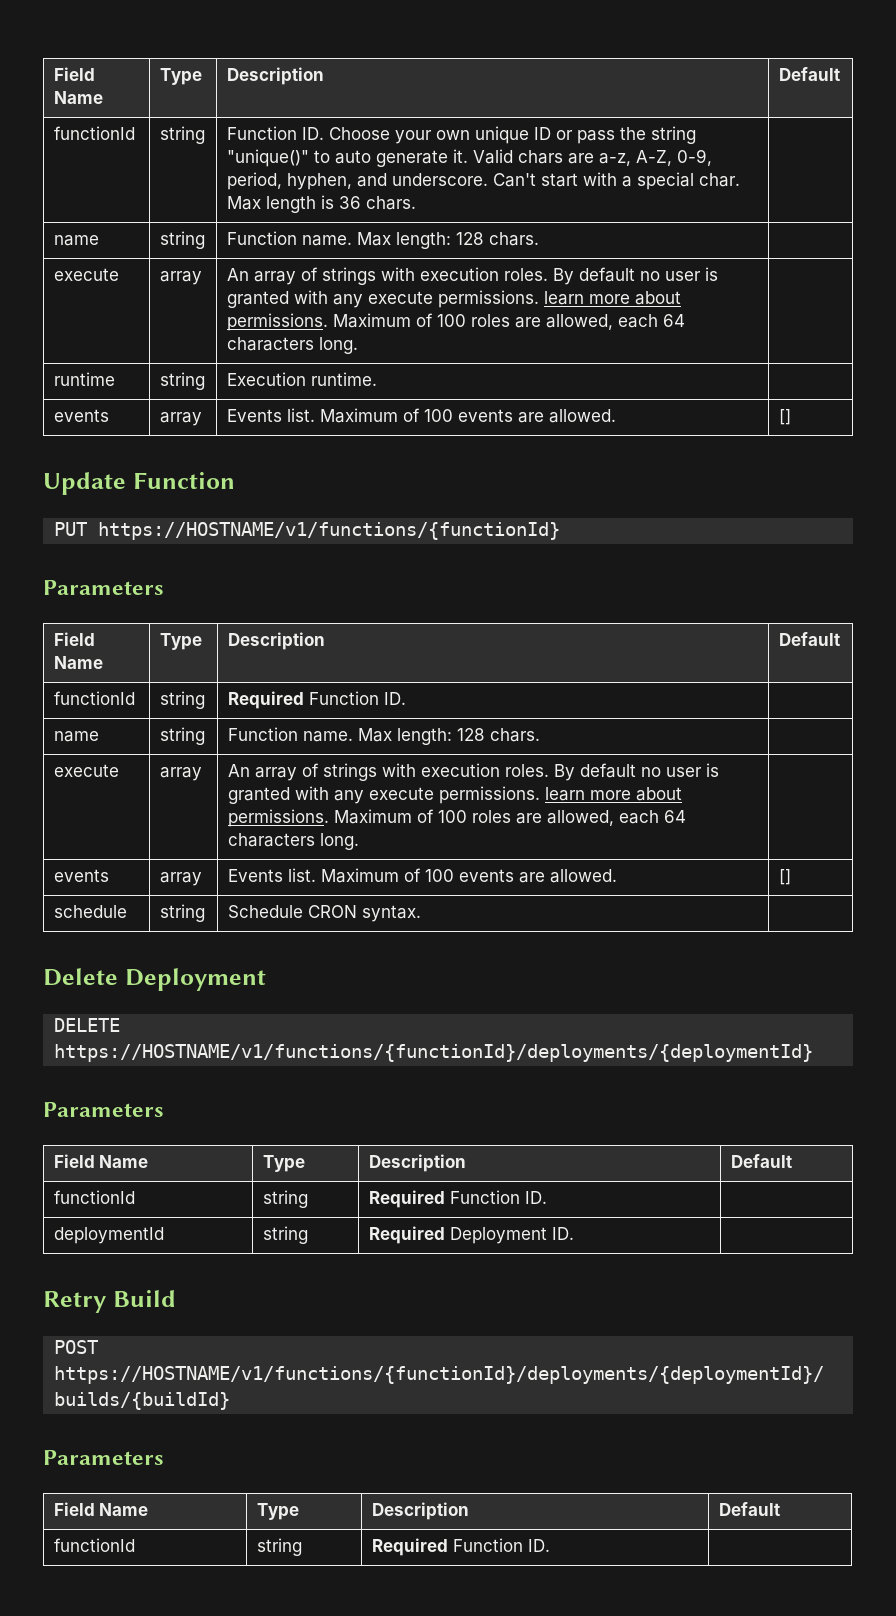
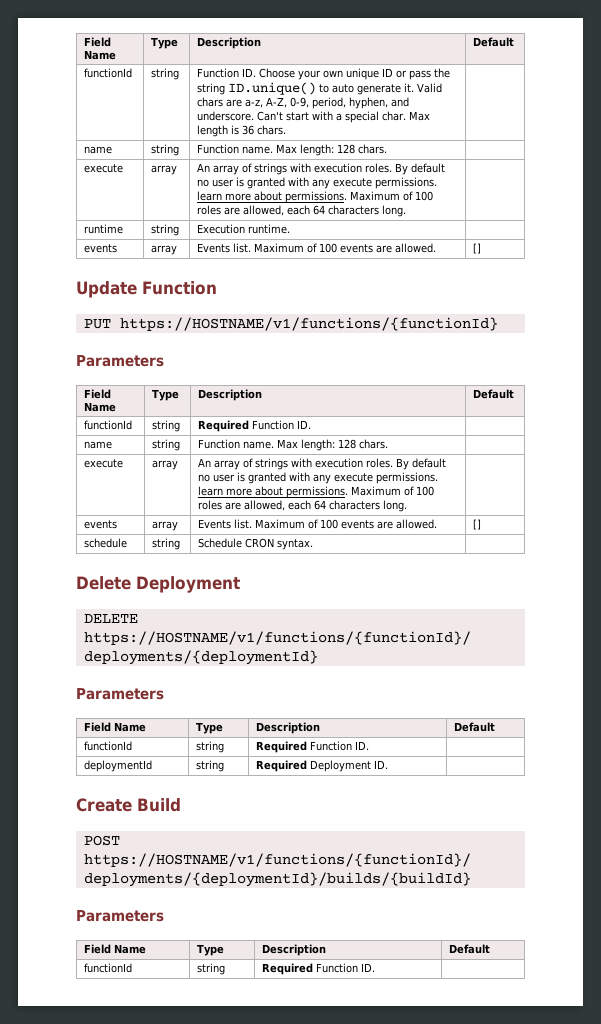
- functionId | string | Function ID. Choose your own unique ID or pass the string "unique()" to auto generate it. Valid chars are a-z, A-Z, 0-9, period, hyphen, and underscore. Can't start with a special char. Max length is 36 chars. |
+ functionId | string | Function ID. Choose your own unique ID or pass the string ID.unique() to auto generate it. Valid chars are a-z, A-Z, 0-9, period, hyphen, and underscore. Can't start with a special char. Max length is 36 chars. |
- Retry Build
+ Create Build

